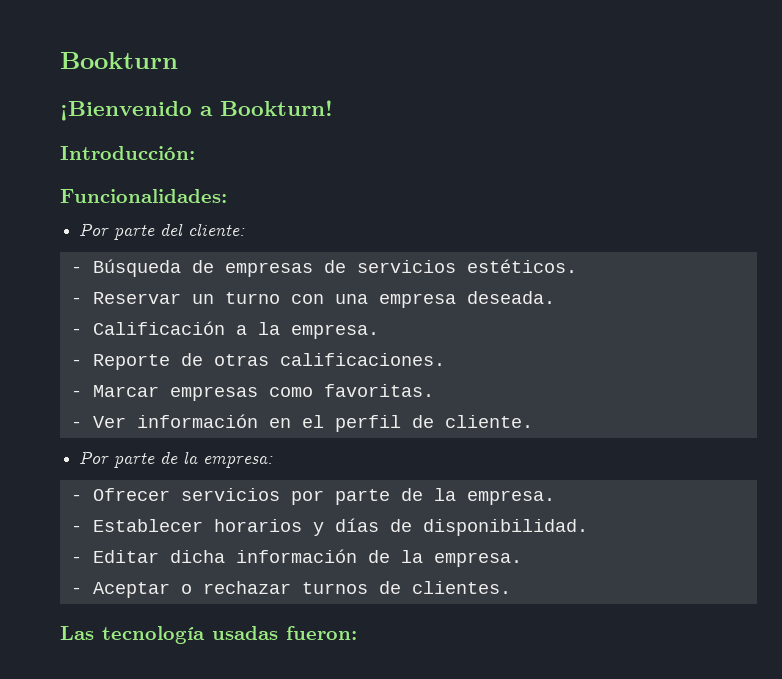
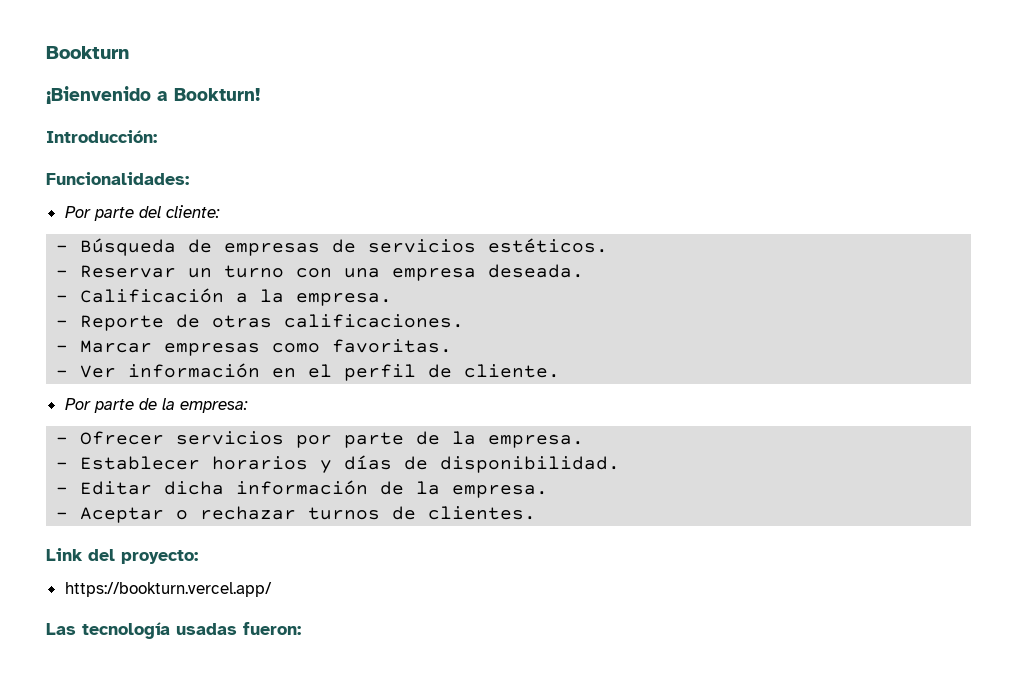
+ Link del proyecto:
+ https://bookturn.vercel.app/

